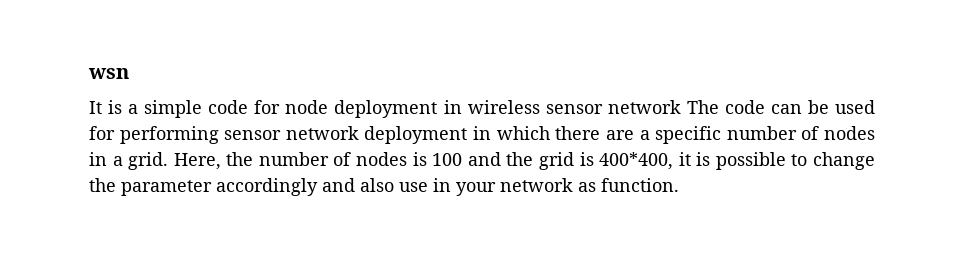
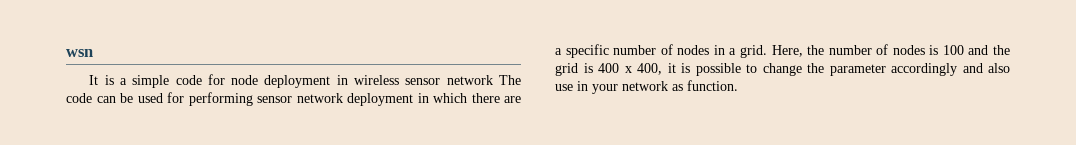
- Here, the number of nodes is 100 and the grid is 400*400, it is possible to change the parameter accordingly and also use in your network as function.
+ Here, the number of nodes is 100 and the grid is 400 x 400, it is possible to change the parameter accordingly and also use in your network as function.

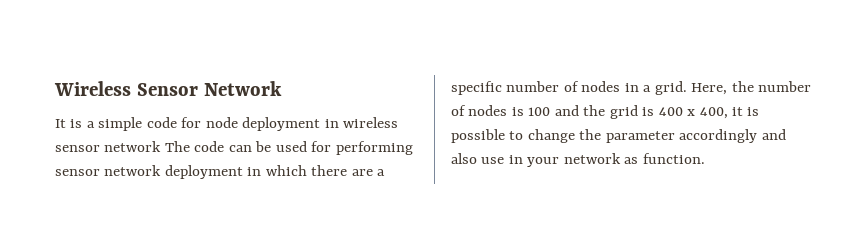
- wsn
+ Wireless Sensor Network

